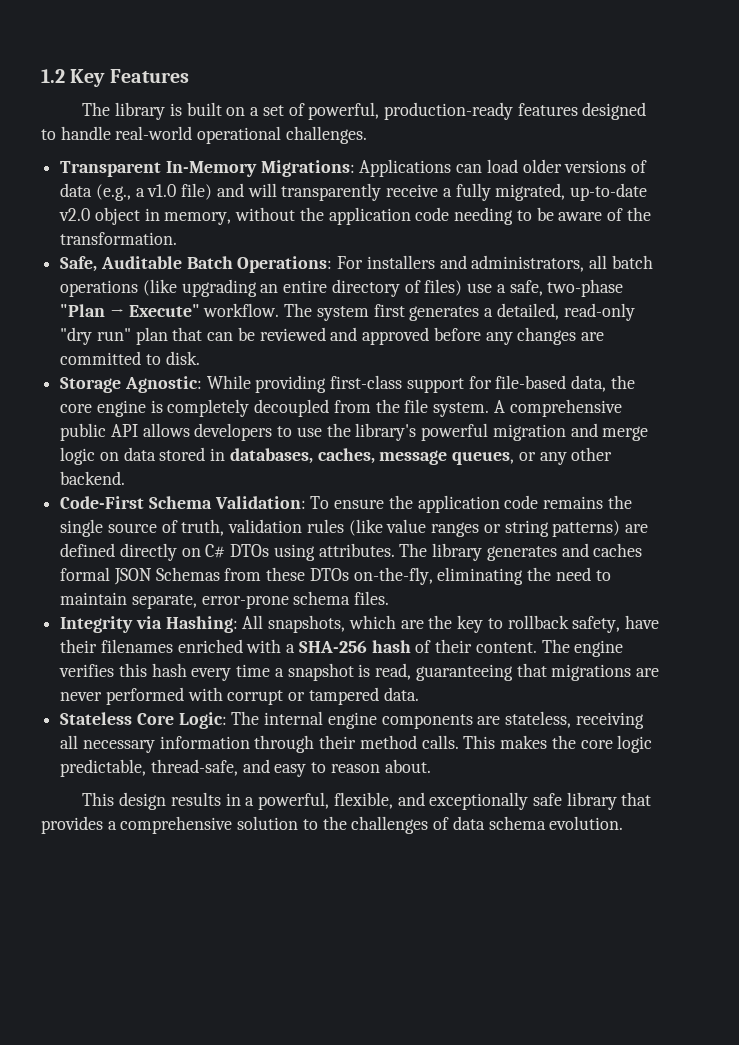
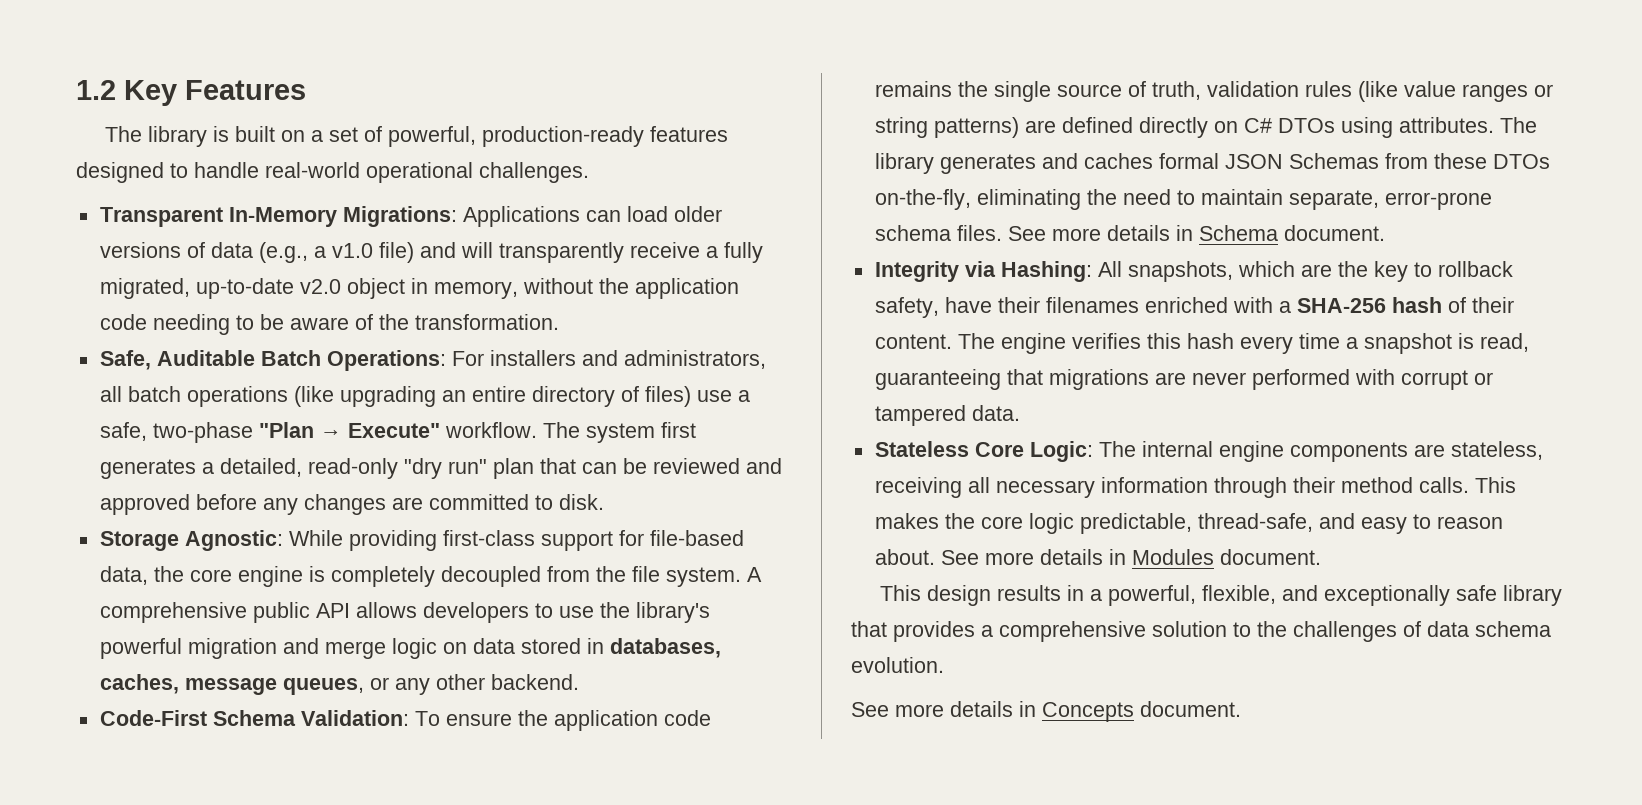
+ See more details in Schema document.
+ See more details in Modules document.
+ See more details in Concepts document.

